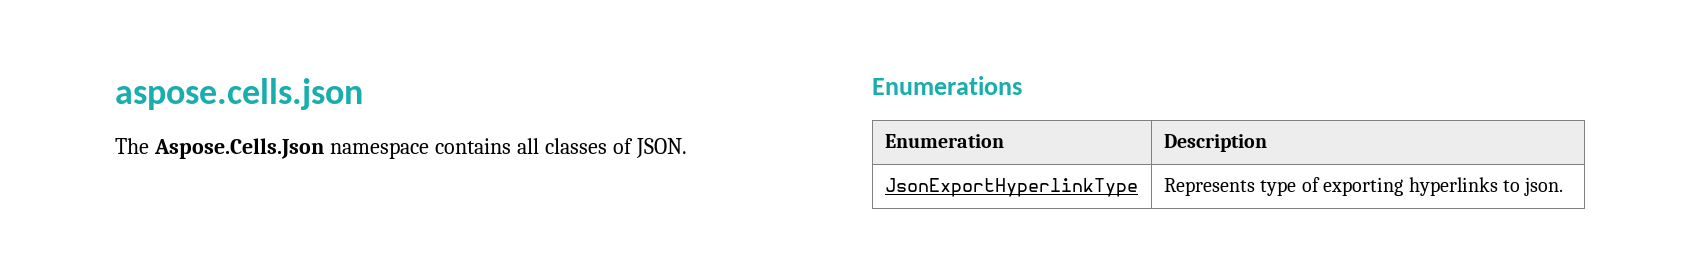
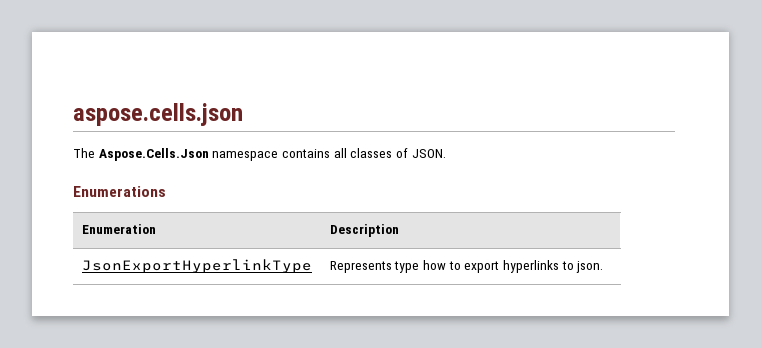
- JsonExportHyperlinkType | Represents type of exporting hyperlinks to json.
+ JsonExportHyperlinkType | Represents type how to export hyperlinks to json.

